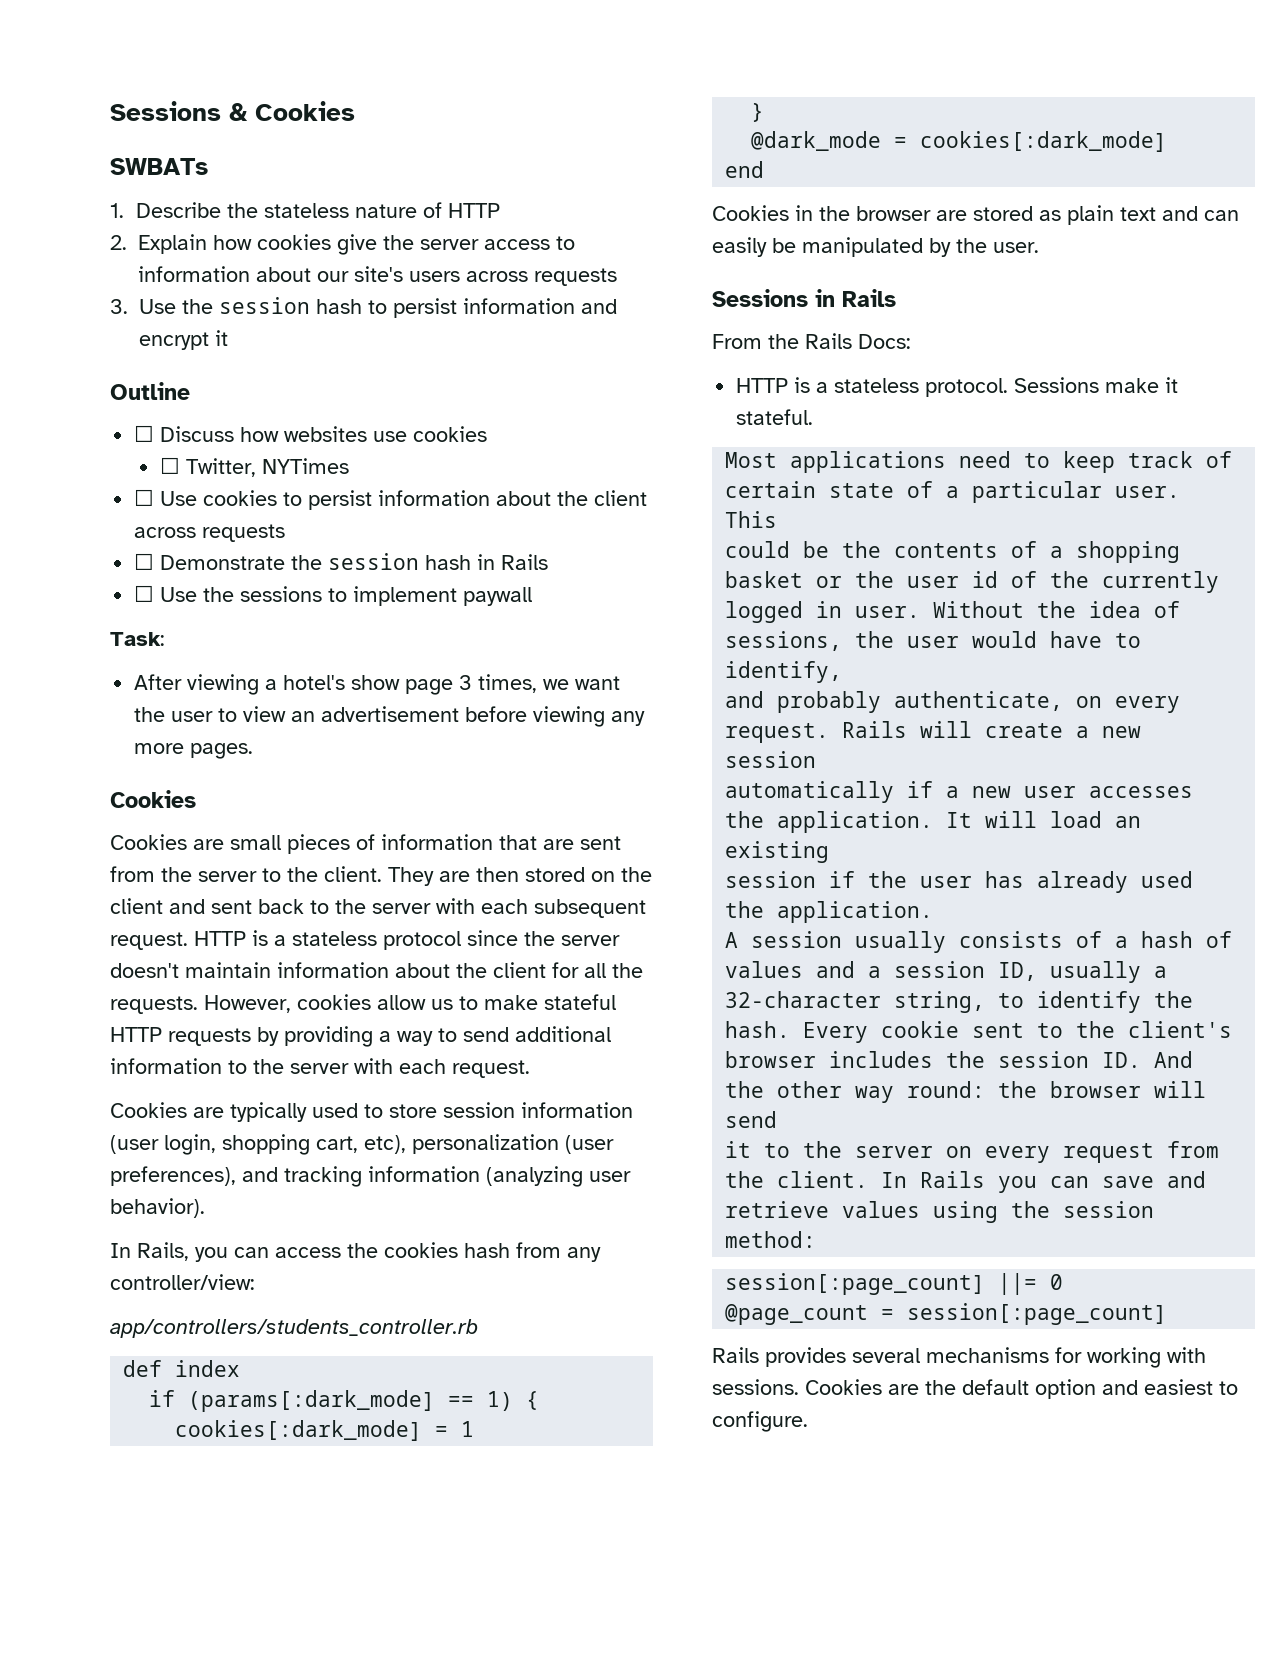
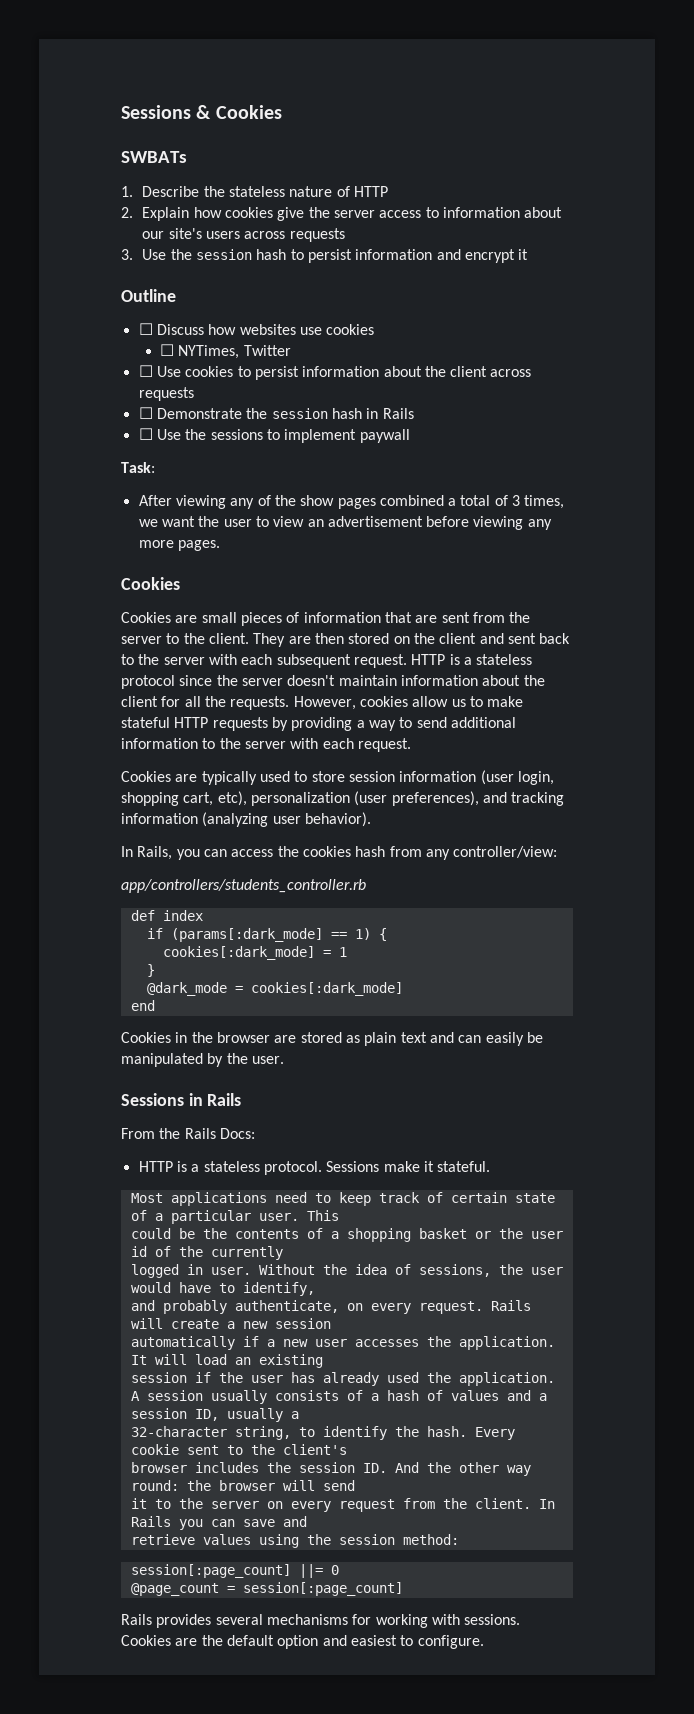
- ☐ Twitter, NYTimes
+ ☐ NYTimes, Twitter
- After viewing a hotel's show page 3 times, we want the user to view an advertisement before viewing any more pages.
+ After viewing any of the show pages combined a total of 3 times, we want the user to view an advertisement before viewing any more pages.

